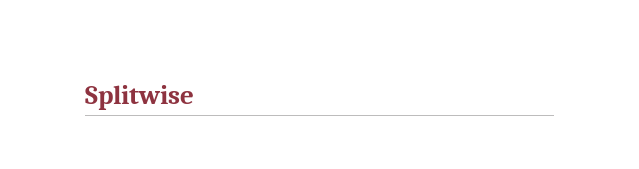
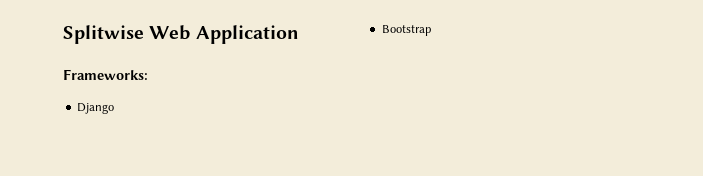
- Splitwise
+ Splitwise Web Application
+ Frameworks:
+ Django
+ Bootstrap

